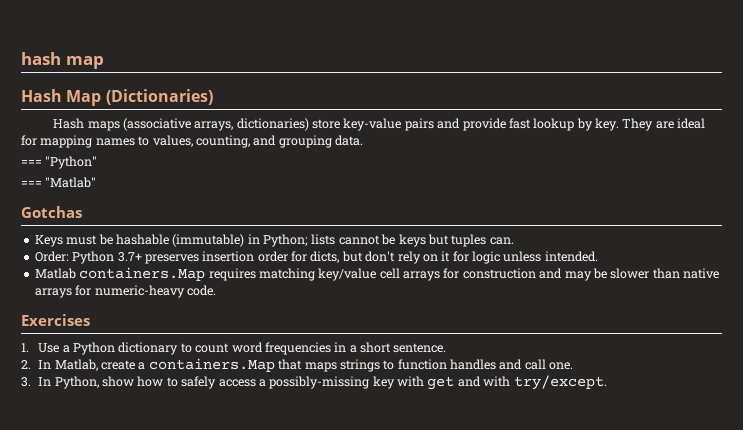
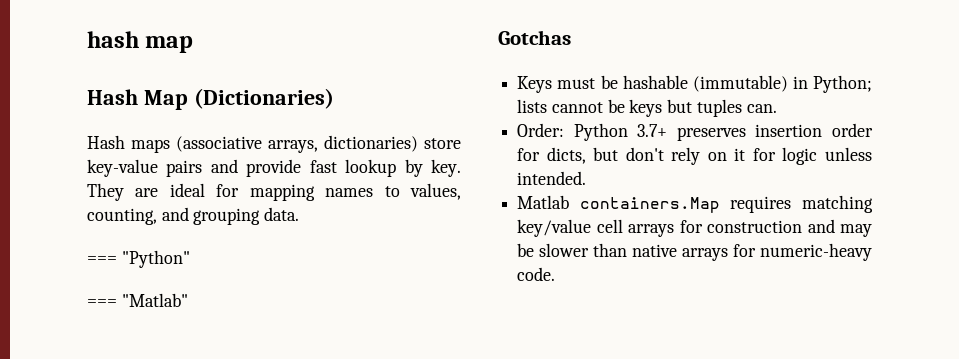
- Exercises
- 1. Use a Python dictionary to count word frequencies in a short sentence.
- 2. In Matlab, create a containers.Map that maps strings to function handles and call one.
- 3. In Python, show how to safely access a possibly-missing key with get and with try/except.

